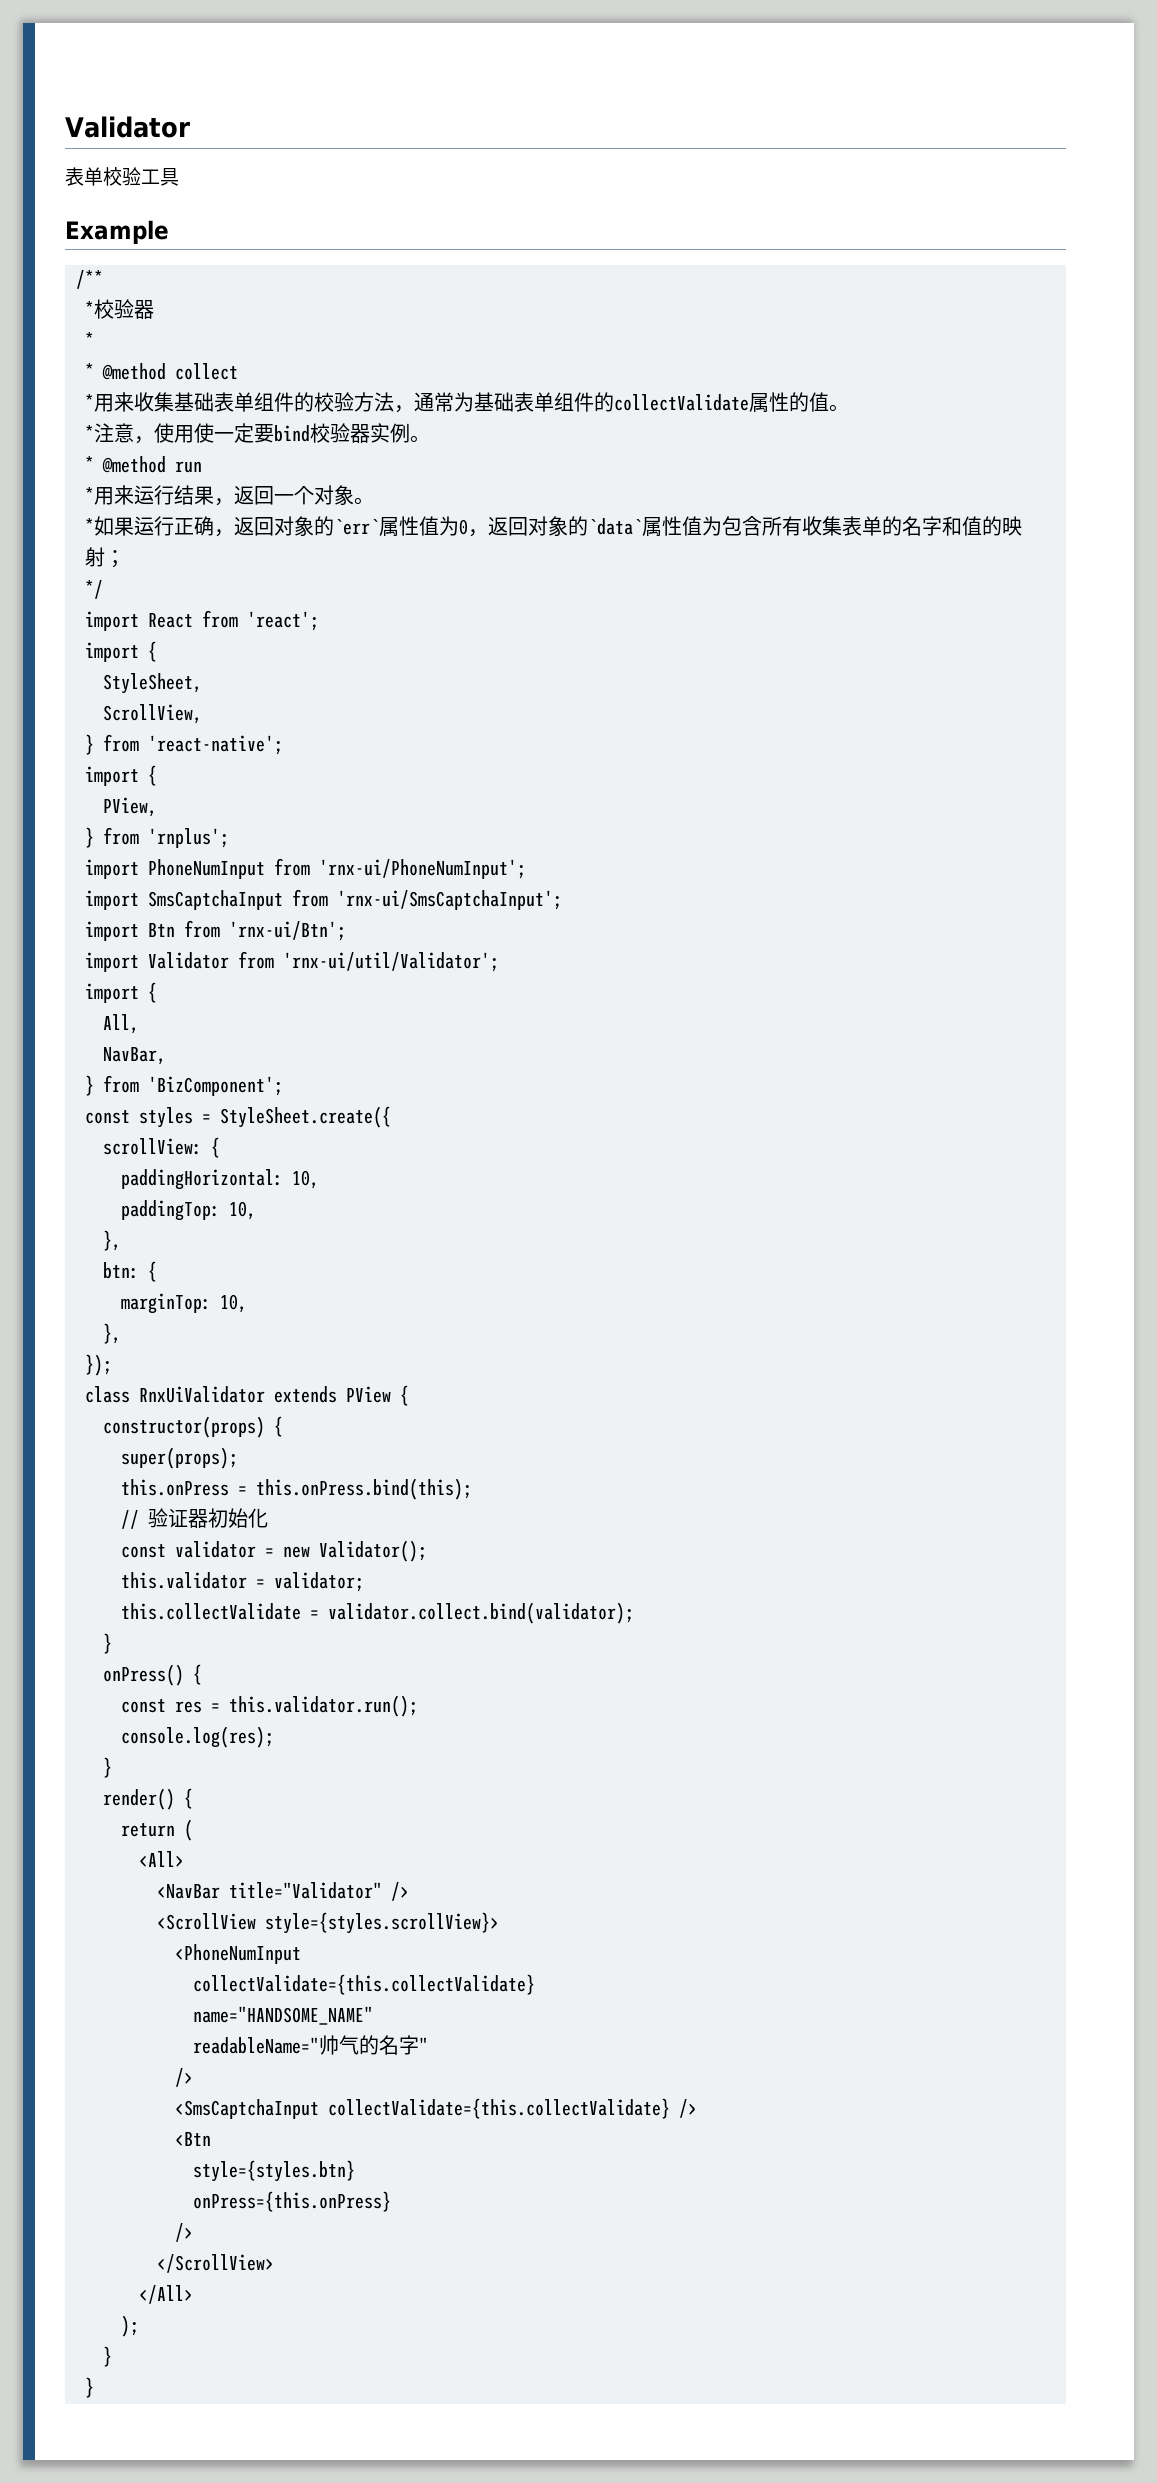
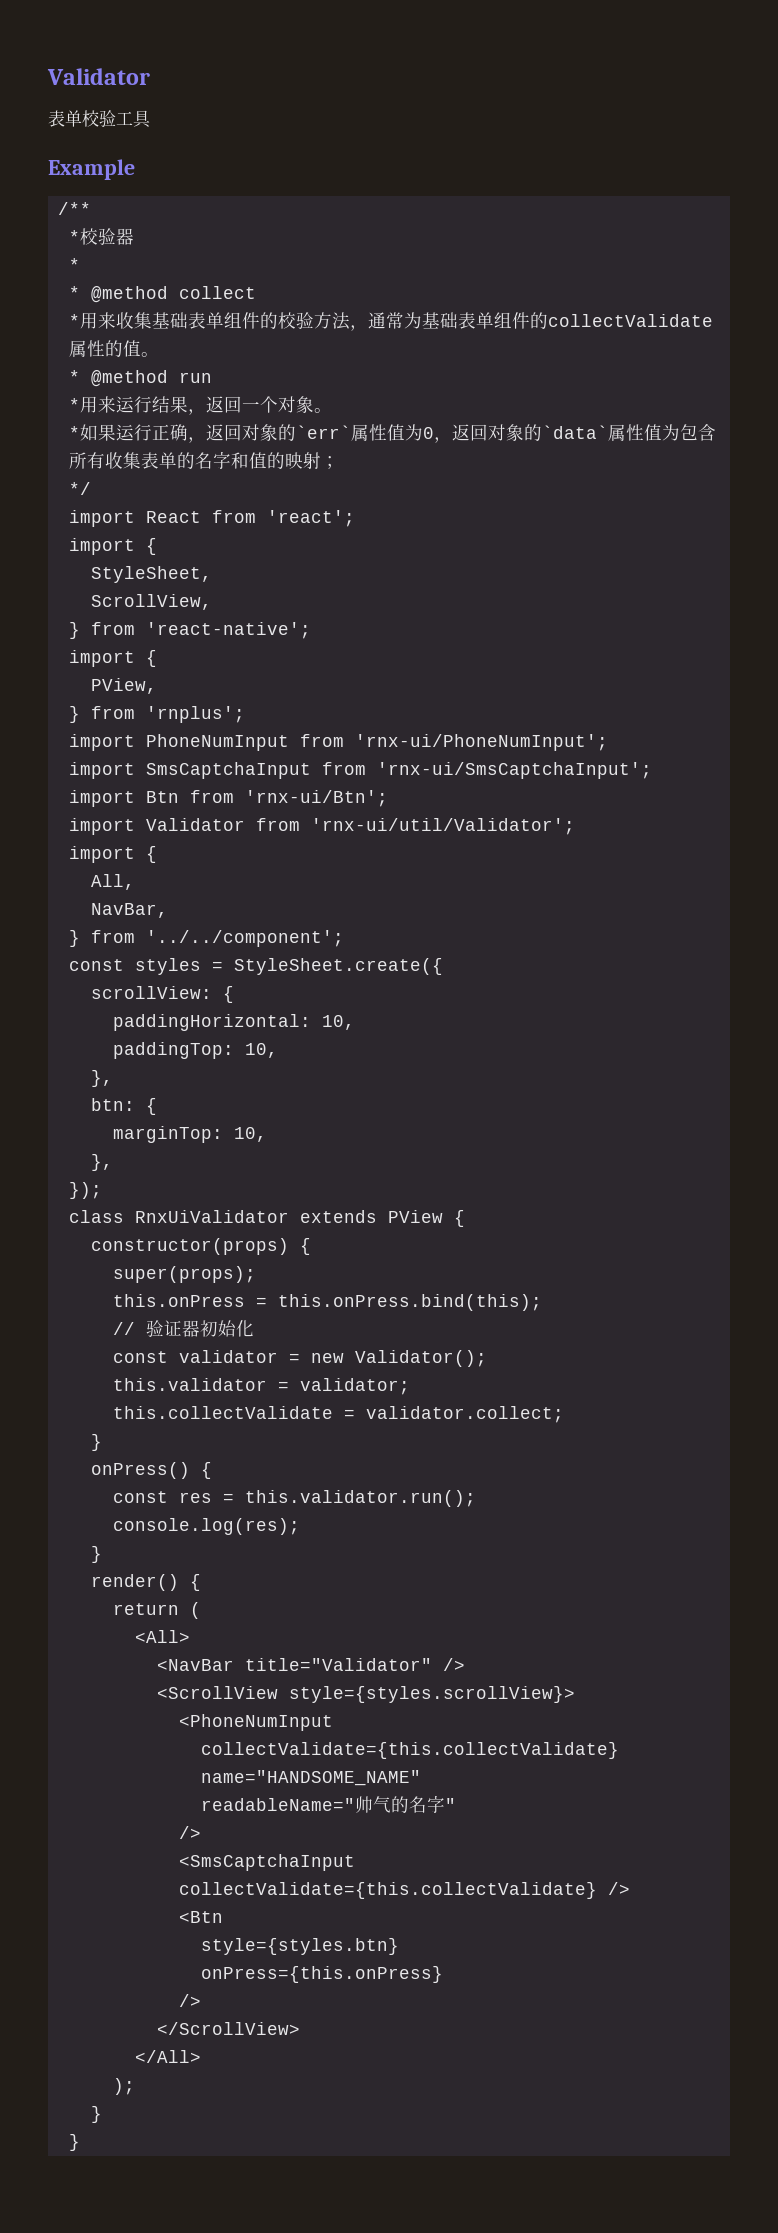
- *注意，使用使一定要bind校验器实例。
- } from 'BizComponent';
+ } from '../../component';
- this.collectValidate = validator.collect.bind(validator);
+ this.collectValidate = validator.collect;

